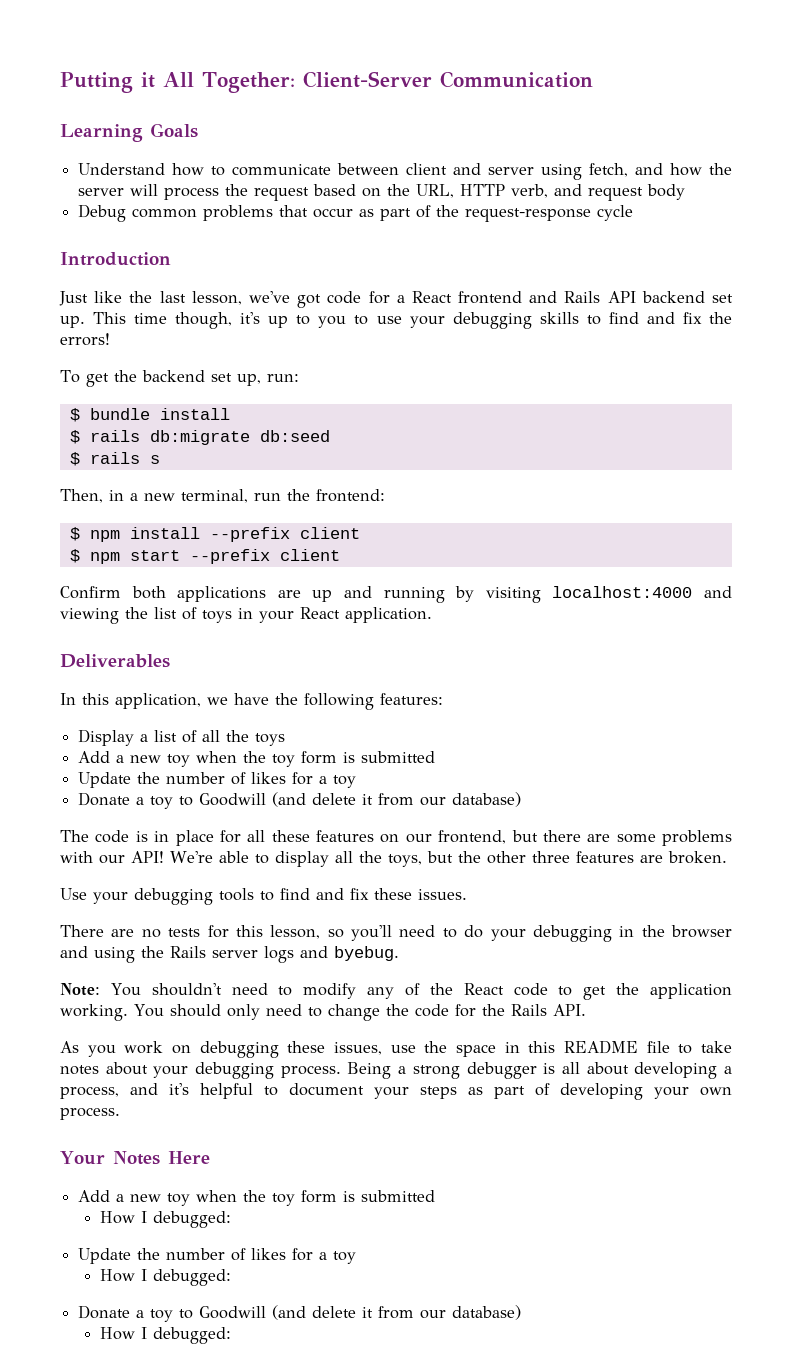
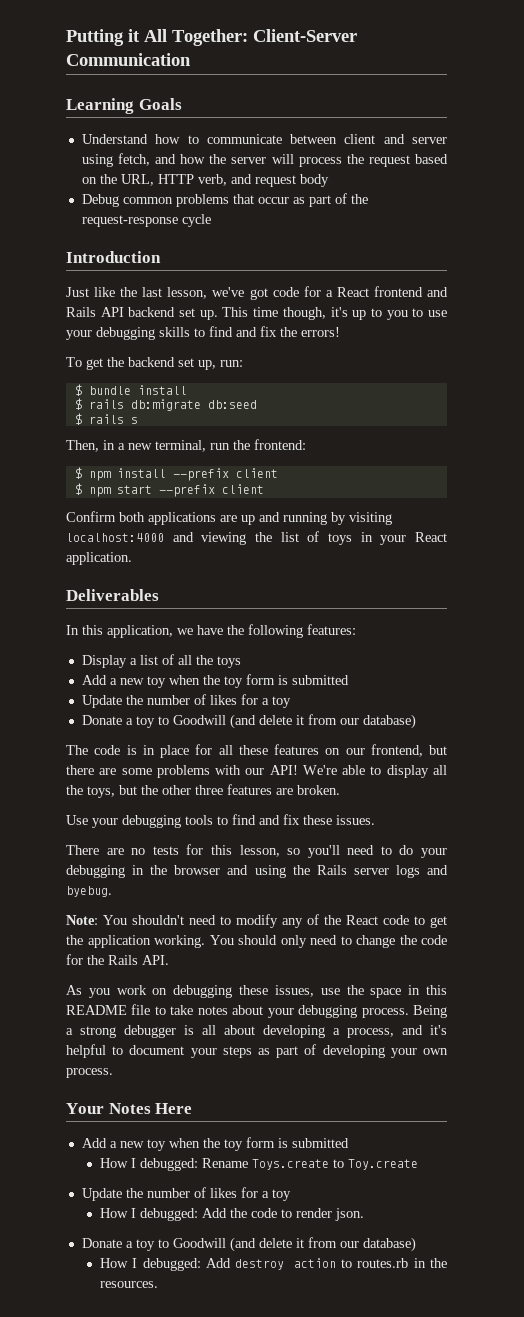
  Your Notes Here
  Add a new toy when the toy form is submitted
- How I debugged:
+ How I debugged: Rename Toys.create to Toy.create
  Update the number of likes for a toy
- How I debugged:
+ How I debugged: Add the code to render json.
  Donate a toy to Goodwill (and delete it from our database)
- How I debugged:
+ How I debugged: Add destroy action to routes.rb in the resources.

